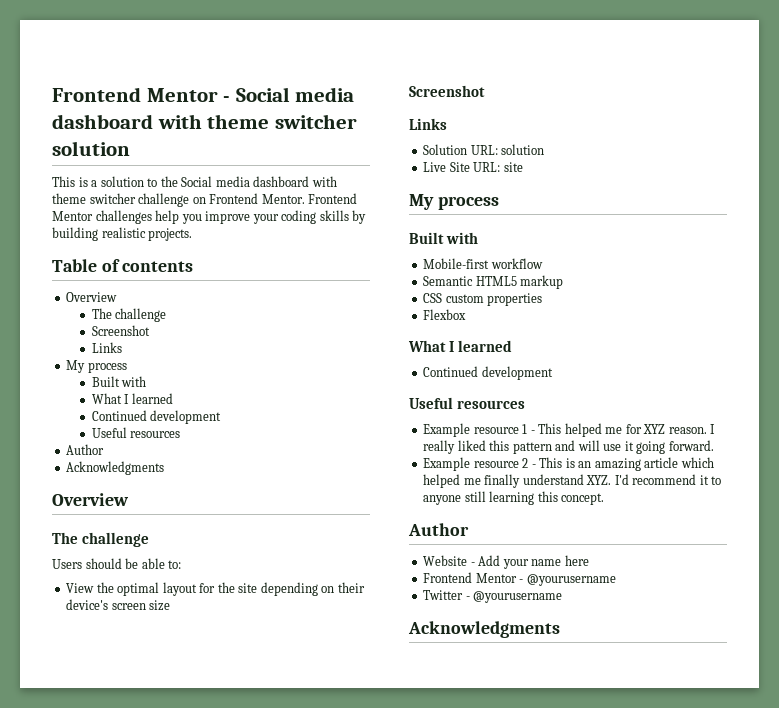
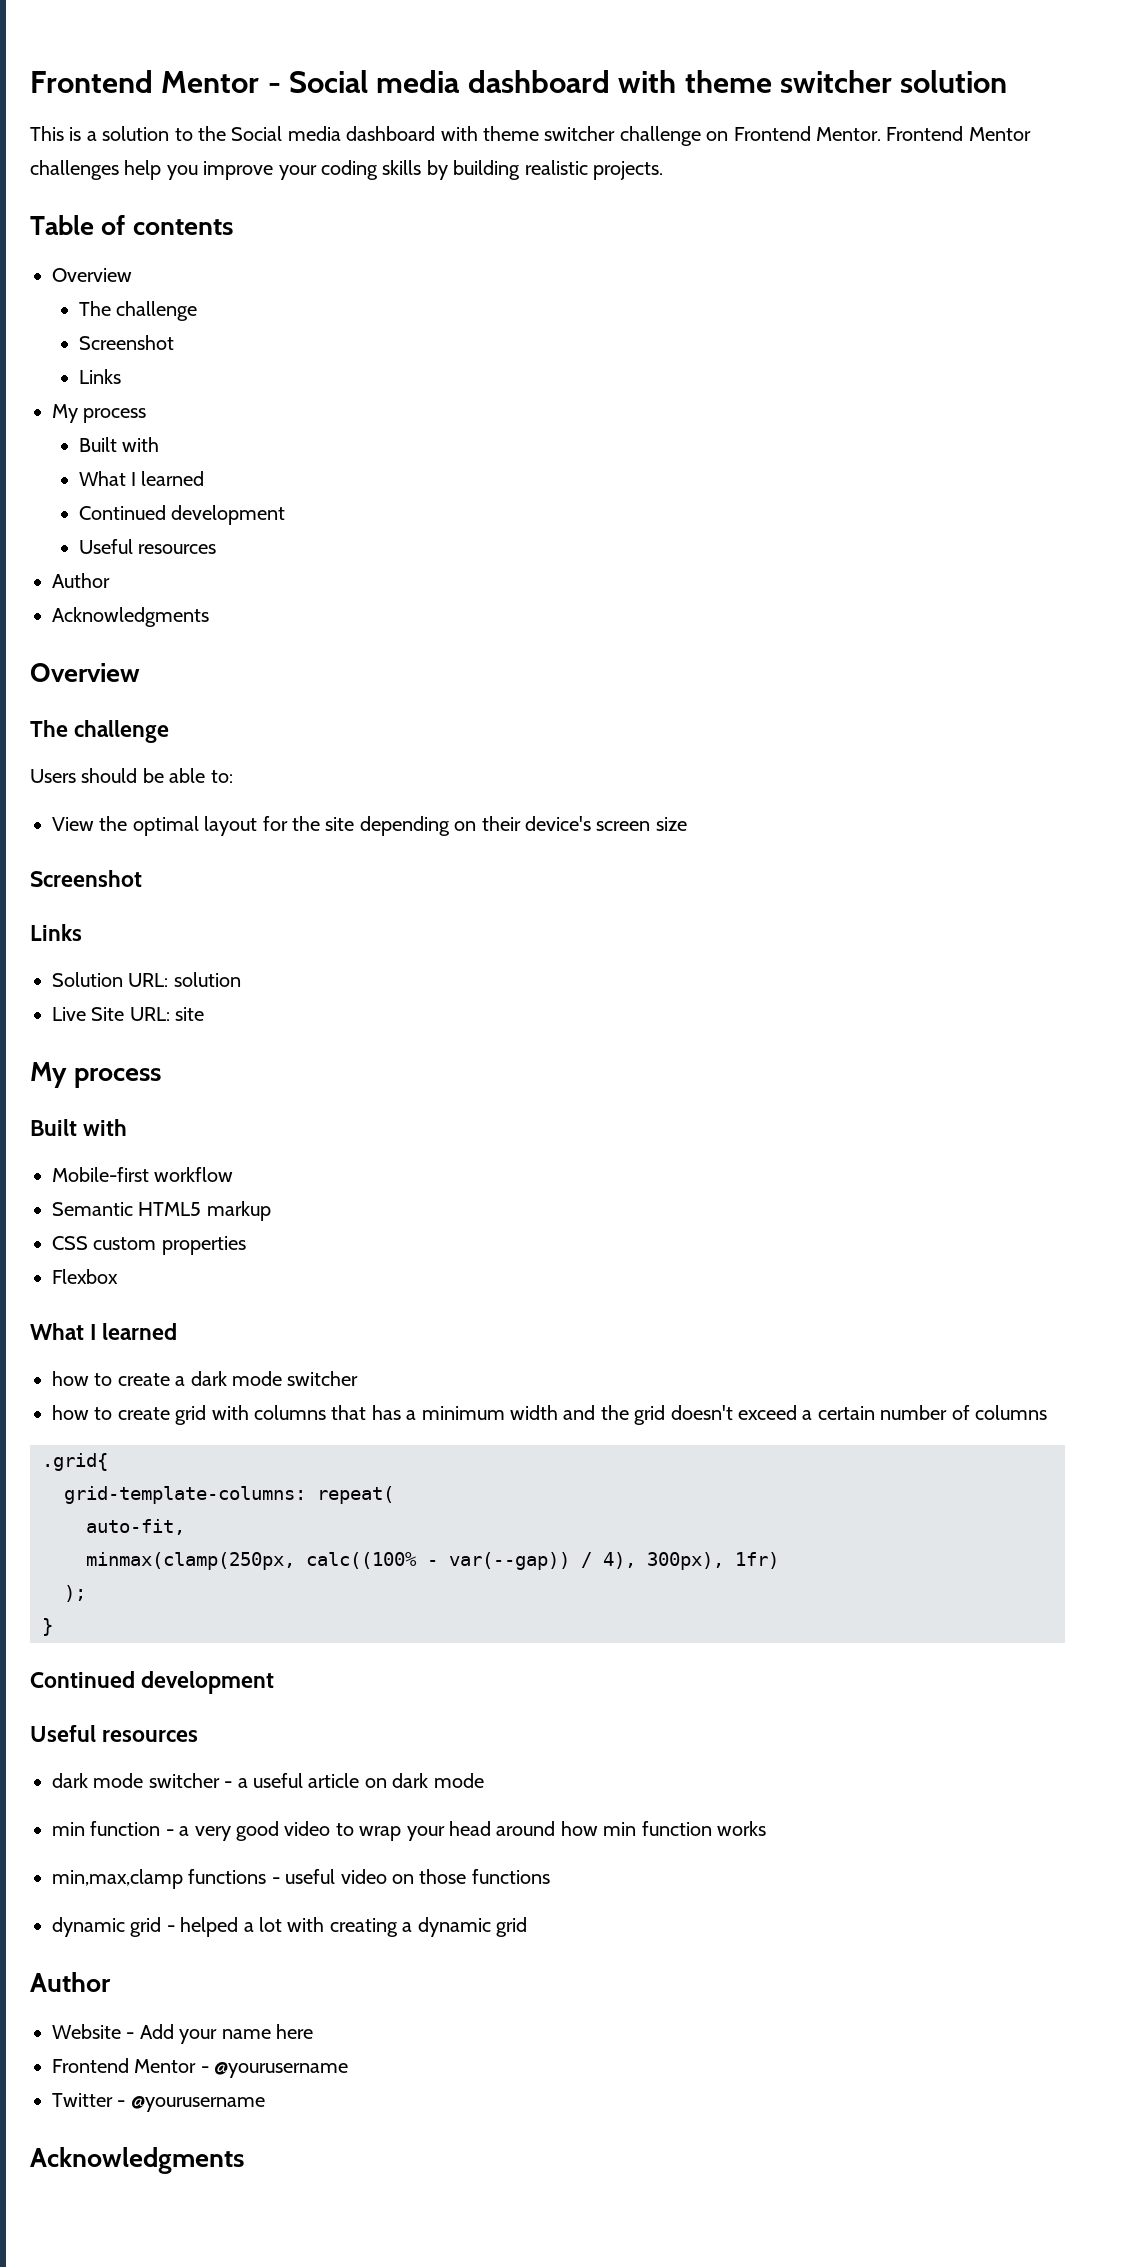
  Flexbox
  What I learned
+ how to create a dark mode switcher
+ how to create grid with columns that has a minimum width and the grid doesn't exceed a certain number of columns
+ .grid{
+ grid-template-columns: repeat(
+ auto-fit,
+ minmax(clamp(250px, calc((100% - var(--gap)) / 4), 300px), 1fr)
+ );
+ }
  Continued development
  Useful resources
- Example resource 1 - This helped me for XYZ reason. I really liked this pattern and will use it going forward.
- Example resource 2 - This is an amazing article which helped me finally understand XYZ. I'd recommend it to anyone still learning this concept.
+ dark mode switcher - a useful article on dark mode
+ min function - a very good video to wrap your head around how min function works
+ min,max,clamp functions - useful video on those functions
+ dynamic grid - helped a lot with creating a dynamic grid

